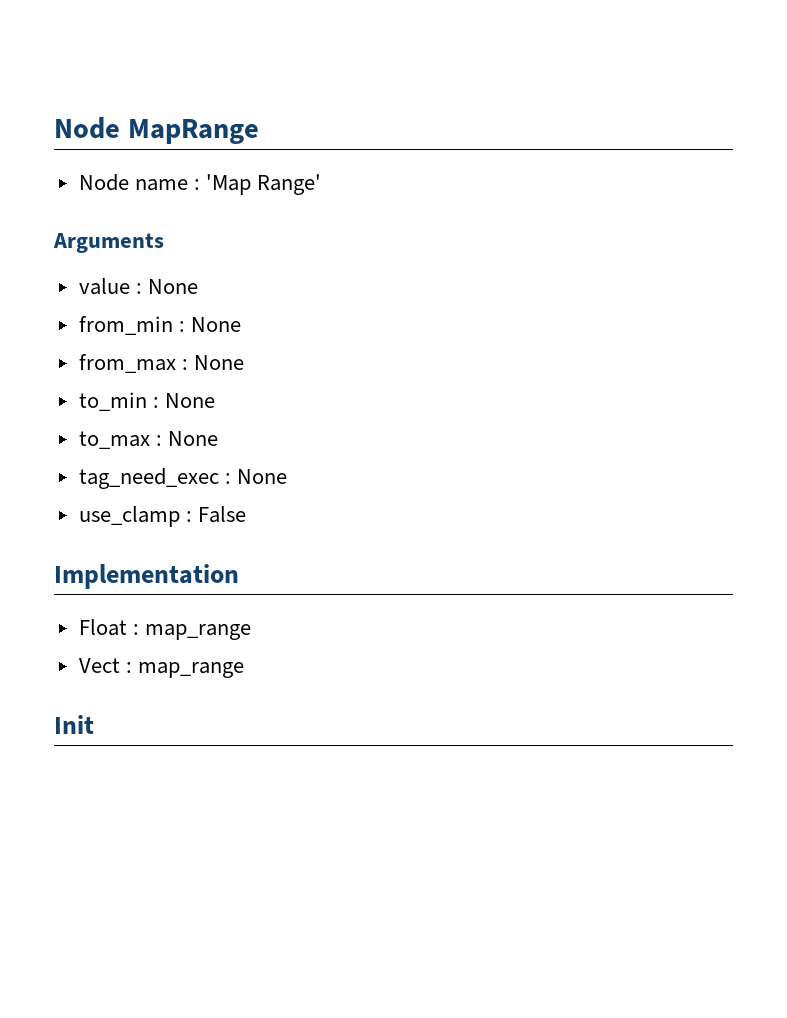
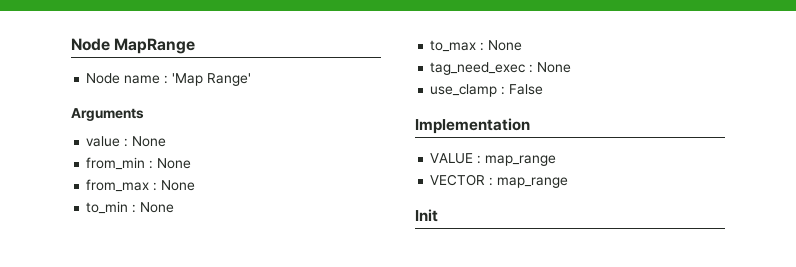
- Float : map_range
- Vect : map_range
+ VALUE : map_range
+ VECTOR : map_range

